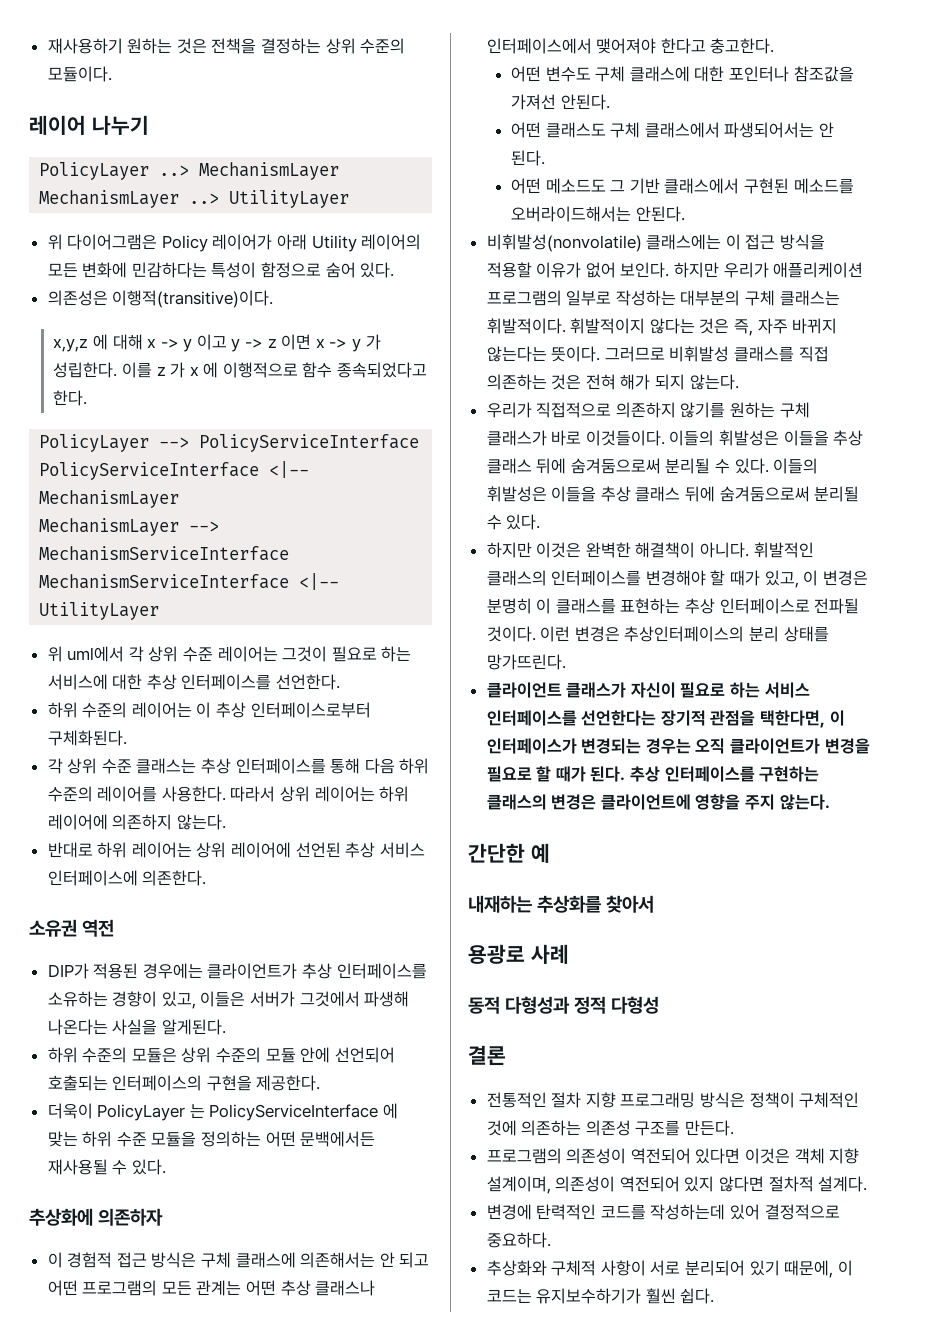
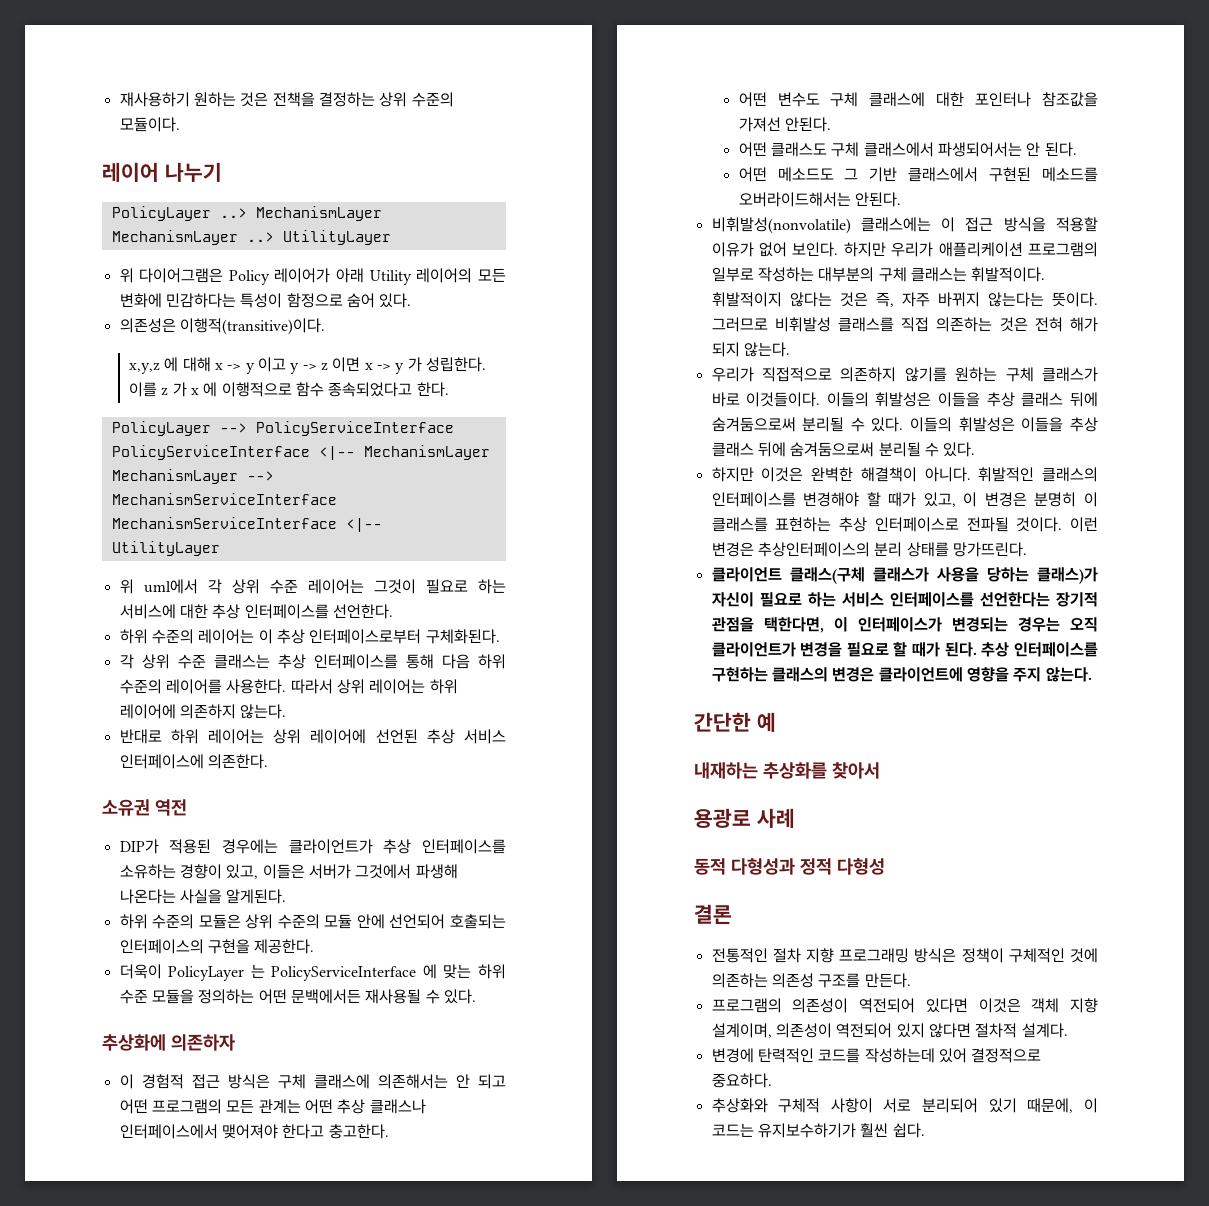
- 클라이언트 클래스가 자신이 필요로 하는 서비스 인터페이스를 선언한다는 장기적 관점을 택한다면, 이 인터페이스가 변경되는 경우는 오직 클라이언트가 변경을 필요로 할 때가 된다.
+ 클라이언트 클래스(구체 클래스가 사용을 당하는 클래스)가 자신이 필요로 하는 서비스 인터페이스를 선언한다는 장기적 관점을 택한다면, 이 인터페이스가 변경되는 경우는 오직 클라이언트가 변경을 필요로 할 때가 된다.

